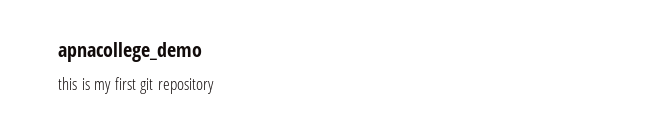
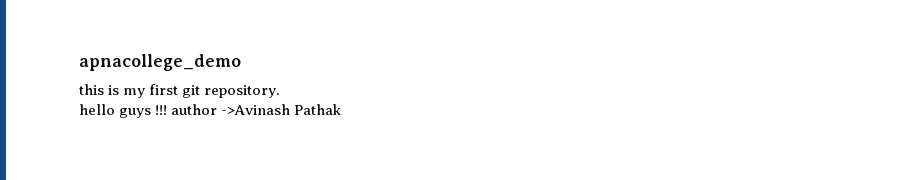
- this is my first git repository
+ this is my first git repository.
+ hello guys !!! author ->Avinash Pathak

